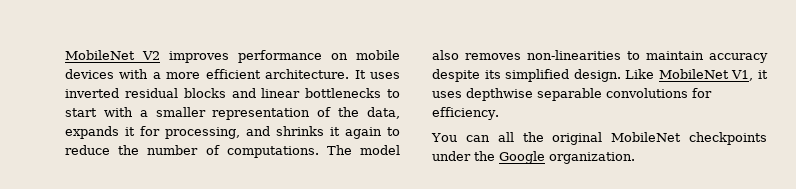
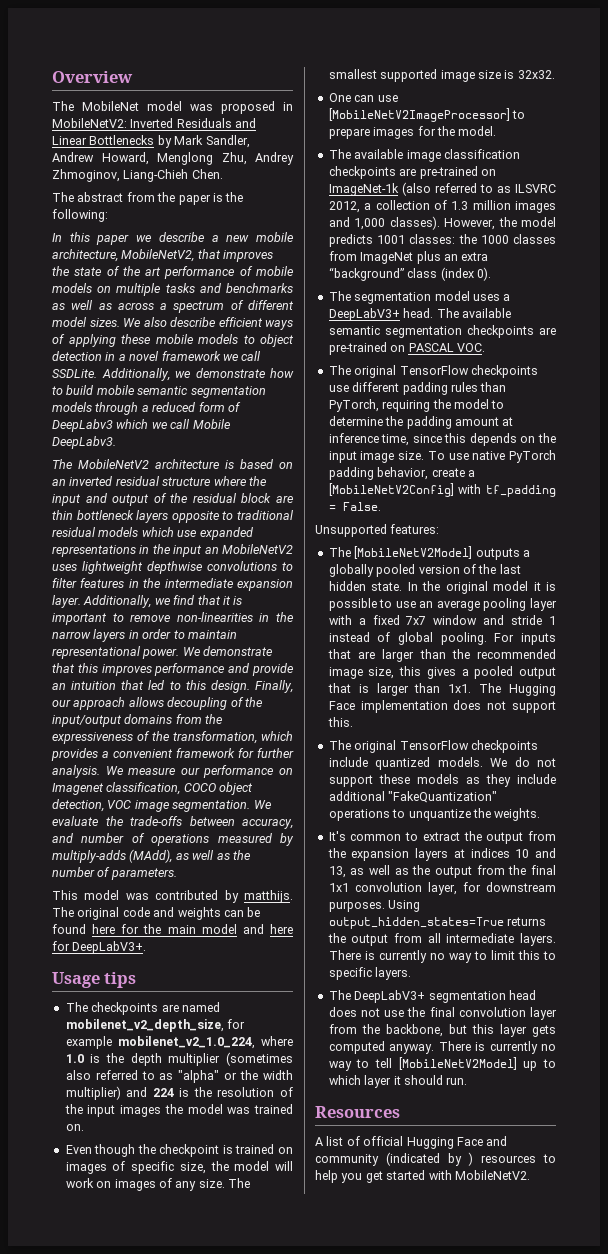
- MobileNet V2 improves performance on mobile devices with a more efficient architecture. It uses inverted residual blocks and linear bottlenecks to start with a smaller representation of the data, expands it for processing, and shrinks it again to reduce the number of computations. The model also removes non-linearities to maintain accuracy despite its simplified design. Like MobileNet V1, it uses depthwise separable convolutions for efficiency.
- You can all the original MobileNet checkpoints under the Google organization.
+ Overview
+ The MobileNet model was proposed in MobileNetV2: Inverted Residuals and Linear Bottlenecks by Mark Sandler, Andrew Howard, Menglong Zhu, Andrey Zhmoginov, Liang-Chieh Chen.
+ The abstract from the paper is the following:
+ In this paper we describe a new mobile architecture, MobileNetV2, that improves the state of the art performance of mobile models on multiple tasks and benchmarks as well as across a spectrum of different model sizes. We also describe efficient ways of applying these mobile models to object detection in a novel framework we call SSDLite. Additionally, we demonstrate how to build mobile semantic segmentation models through a reduced form of DeepLabv3 which we call Mobile DeepLabv3.
+ The MobileNetV2 architecture is based on an inverted residual structure where the input and output of the residual block are thin bottleneck layers opposite to traditional residual models which use expanded representations in the input an MobileNetV2 uses lightweight depthwise convolutions to filter features in the intermediate expansion layer. Additionally, we find that it is important to remove non-linearities in the narrow layers in order to maintain representational power. We demonstrate that this improves performance and provide an intuition that led to this design. Finally, our approach allows decoupling of the input/output domains from the expressiveness of the transformation, which provides a convenient framework for further analysis. We measure our performance on Imagenet classification, COCO object detection, VOC image segmentation. We evaluate the trade-offs between accuracy, and number of operations measured by multiply-adds (MAdd), as well as the number of parameters.
+ This model was contributed by matthijs. The original code and weights can be found here for the main model and here for DeepLabV3+.
+ Usage tips
+ The checkpoints are named mobilenet_v2_depth_size, for example mobilenet_v2_1.0_224, where 1.0 is the depth multiplier (sometimes also referred to as "alpha" or the width multiplier) and 224 is the resolution of the input images the model was trained on.
+ Even though the checkpoint is trained on images of specific size, the model will work on images of any size. The smallest supported image size is 32x32.
+ One can use [MobileNetV2ImageProcessor] to prepare images for the model.
+ The available image classification checkpoints are pre-trained on ImageNet-1k (also referred to as ILSVRC 2012, a collection of 1.3 million images and 1,000 classes). However, the model predicts 1001 classes: the 1000 classes from ImageNet plus an extra “background” class (index 0).
+ The segmentation model uses a DeepLabV3+ head. The available semantic segmentation checkpoints are pre-trained on PASCAL VOC.
+ The original TensorFlow checkpoints use different padding rules than PyTorch, requiring the model to determine the padding amount at inference time, since this depends on the input image size. To use native PyTorch padding behavior, create a [MobileNetV2Config] with tf_padding = False.
+ Unsupported features:
+ The [MobileNetV2Model] outputs a globally pooled version of the last hidden state. In the original model it is possible to use an average pooling layer with a fixed 7x7 window and stride 1 instead of global pooling. For inputs that are larger than the recommended image size, this gives a pooled output that is larger than 1x1. The Hugging Face implementation does not support this.
+ The original TensorFlow checkpoints include quantized models. We do not support these models as they include additional "FakeQuantization" operations to unquantize the weights.
+ It's common to extract the output from the expansion layers at indices 10 and 13, as well as the output from the final 1x1 convolution layer, for downstream purposes. Using output_hidden_states=True returns the output from all intermediate layers. There is currently no way to limit this to specific layers.
+ The DeepLabV3+ segmentation head does not use the final convolution layer from the backbone, but this layer gets computed anyway. There is currently no way to tell [MobileNetV2Model] up to which layer it should run.
+ Resources
+ A list of official Hugging Face and community (indicated by ) resources to help you get started with MobileNetV2.

